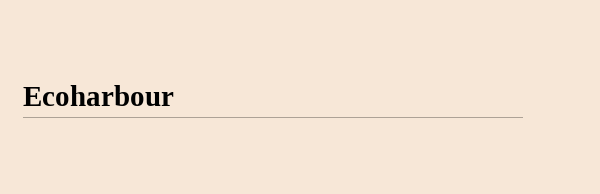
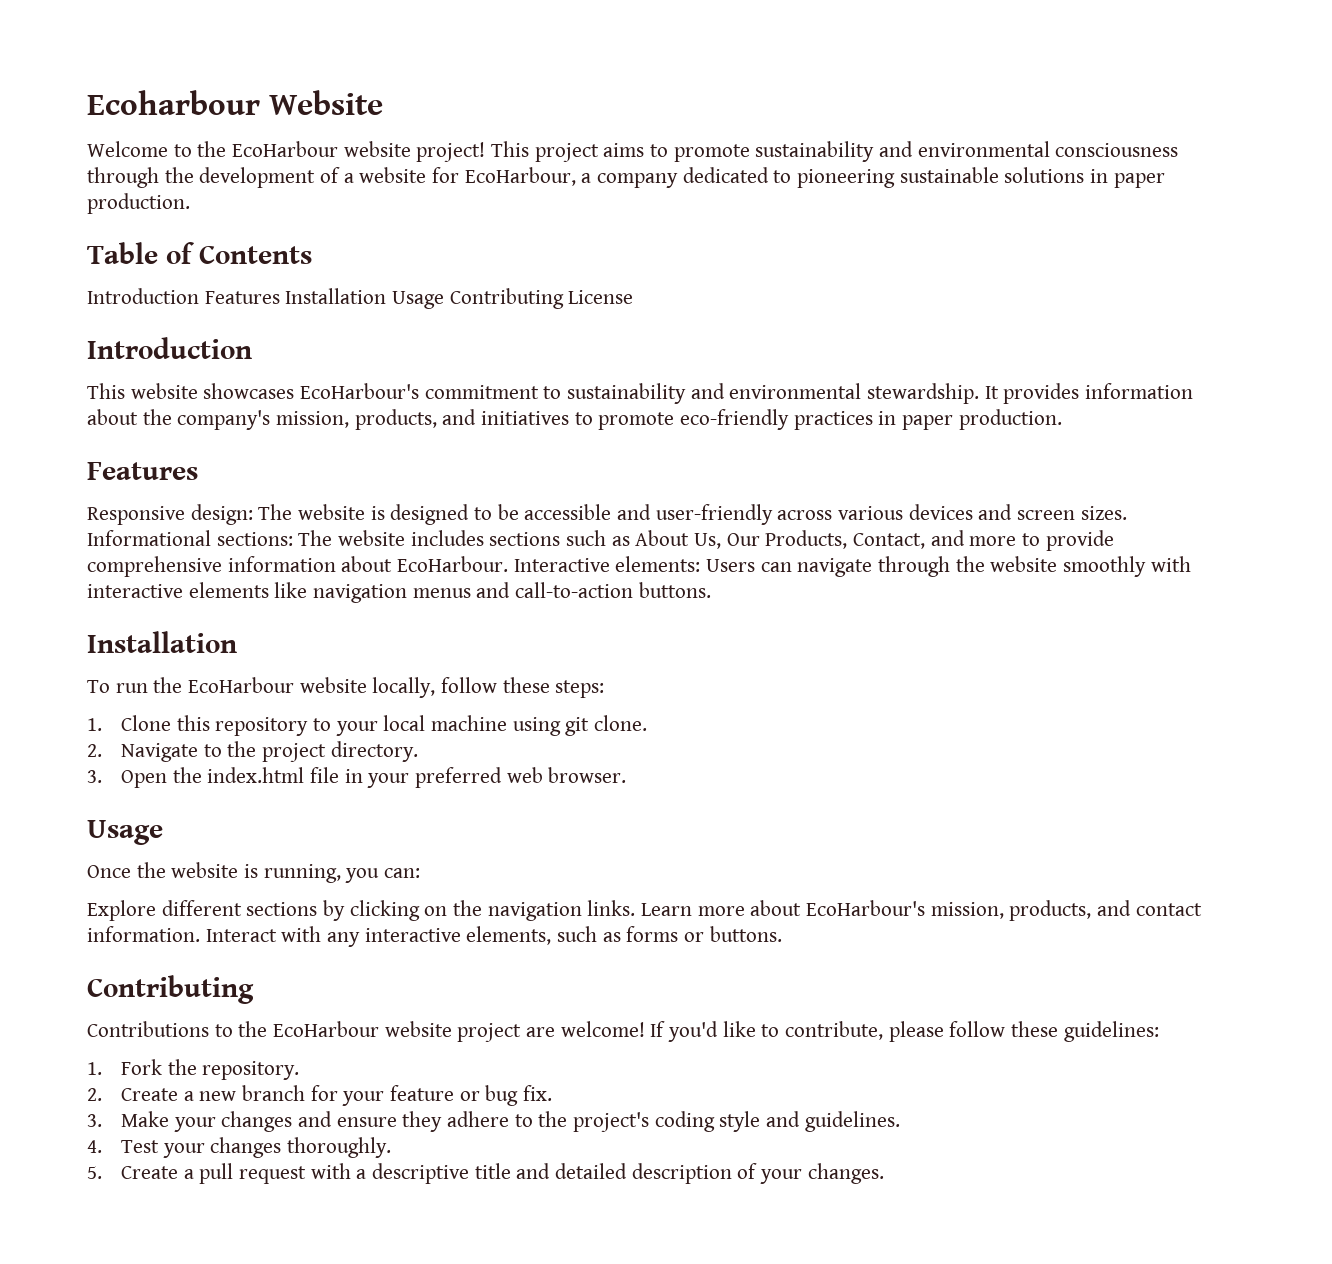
- Ecoharbour
+ Ecoharbour Website
+ Welcome to the EcoHarbour website project! This project aims to promote sustainability and environmental consciousness through the development of a website for EcoHarbour, a company dedicated to pioneering sustainable solutions in paper production.
+ Table of Contents
+ Introduction Features Installation Usage Contributing License
+ Introduction
+ This website showcases EcoHarbour's commitment to sustainability and environmental stewardship. It provides information about the company's mission, products, and initiatives to promote eco-friendly practices in paper production.
+ Features
+ Responsive design: The website is designed to be accessible and user-friendly across various devices and screen sizes. Informational sections: The website includes sections such as About Us, Our Products, Contact, and more to provide comprehensive information about EcoHarbour. Interactive elements: Users can navigate through the website smoothly with interactive elements like navigation menus and call-to-action buttons.
+ Installation
+ To run the EcoHarbour website locally, follow these steps:
+ 1. Clone this repository to your local machine using git clone.
+ 2. Navigate to the project directory.
+ 3. Open the index.html file in your preferred web browser.
+ Usage
+ Once the website is running, you can:
+ Explore different sections by clicking on the navigation links. Learn more about EcoHarbour's mission, products, and contact information. Interact with any interactive elements, such as forms or buttons.
+ Contributing
+ Contributions to the EcoHarbour website project are welcome! If you'd like to contribute, please follow these guidelines:
+ 1. Fork the repository.
+ 2. Create a new branch for your feature or bug fix.
+ 3. Make your changes and ensure they adhere to the project's coding style and guidelines.
+ 4. Test your changes thoroughly.
+ 5. Create a pull request with a descriptive title and detailed description of your changes.

